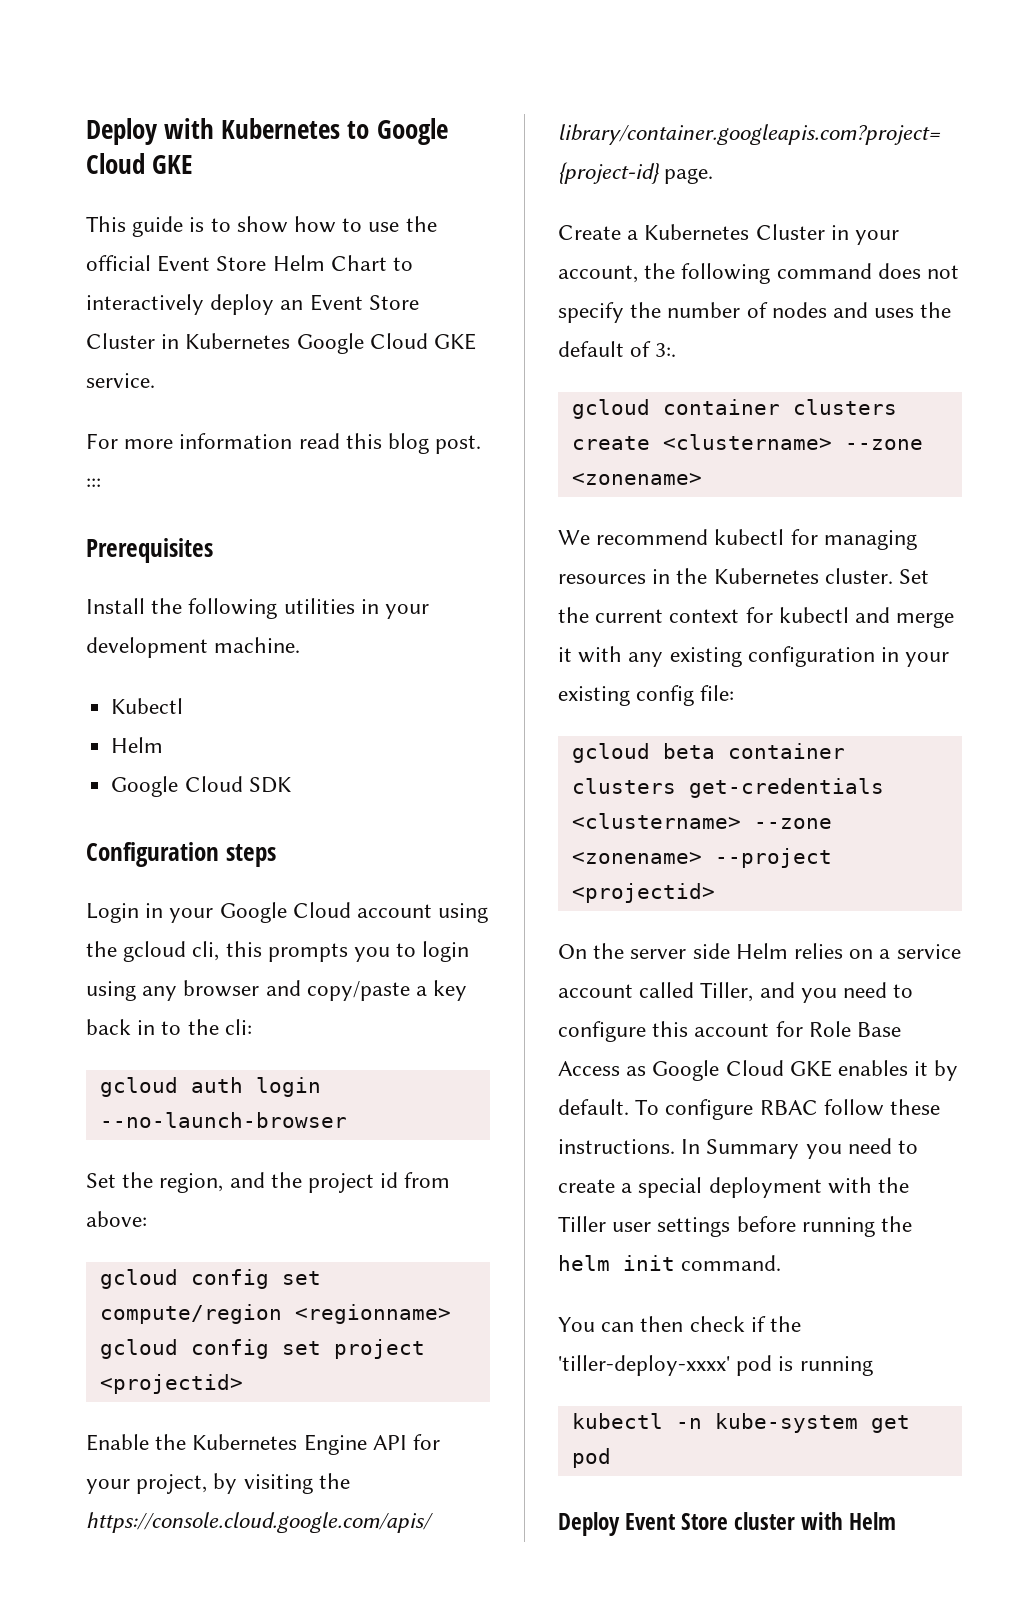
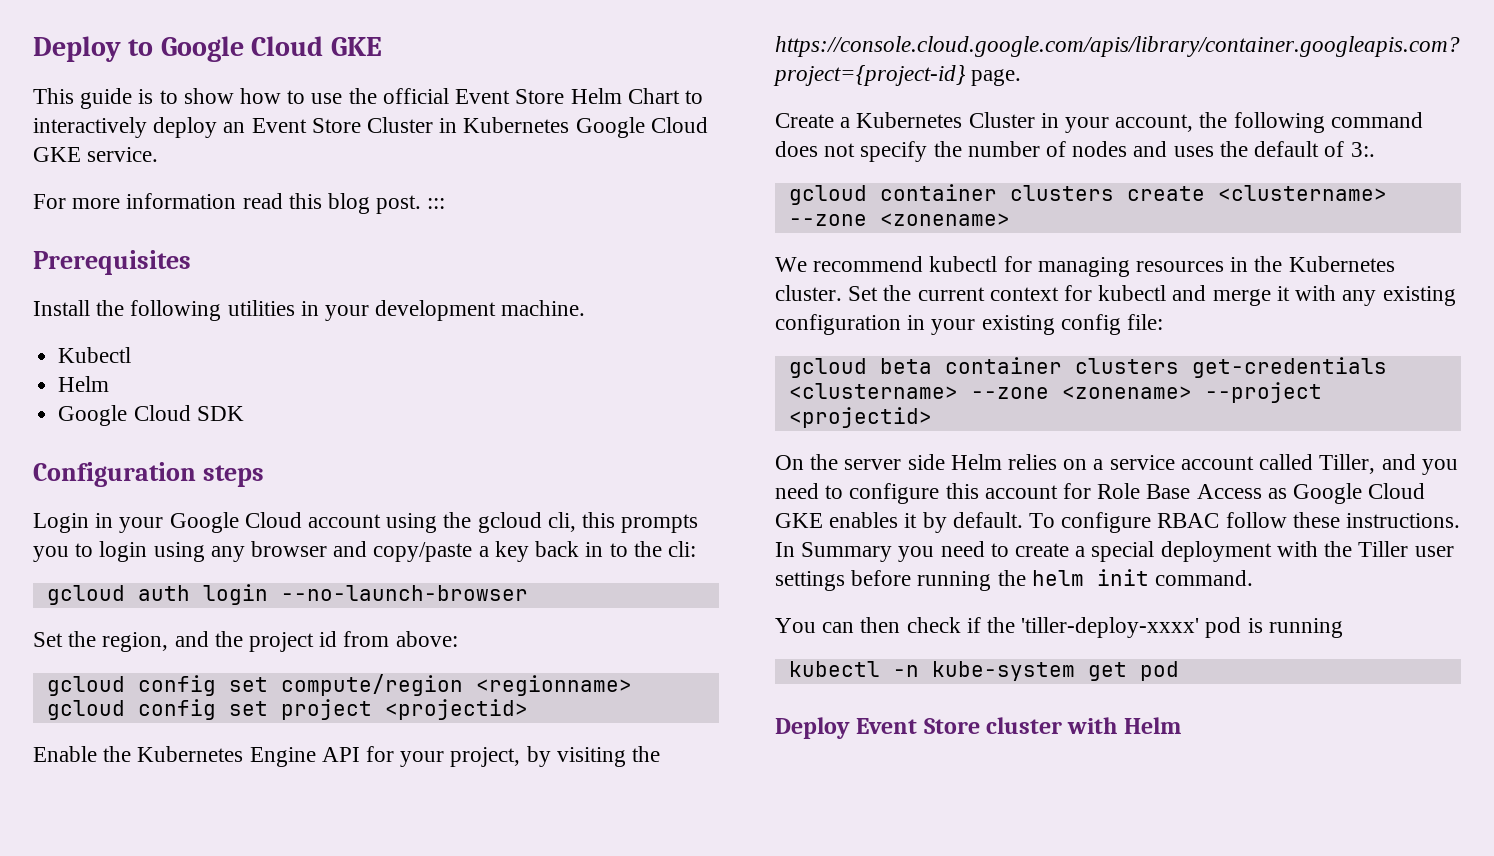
- Deploy with Kubernetes to Google Cloud GKE
+ Deploy to Google Cloud GKE

